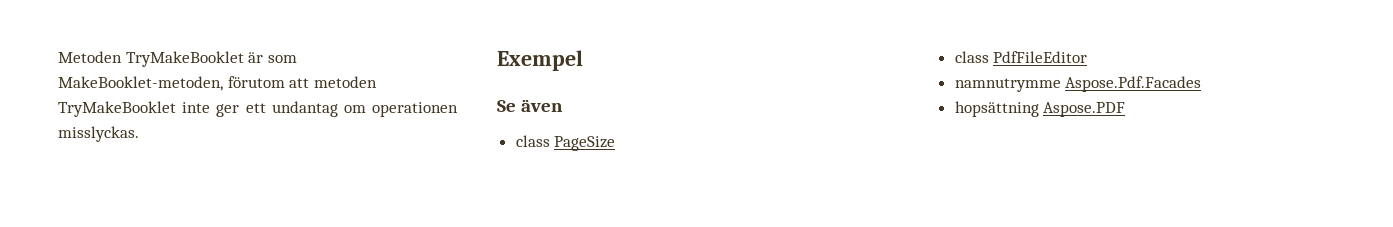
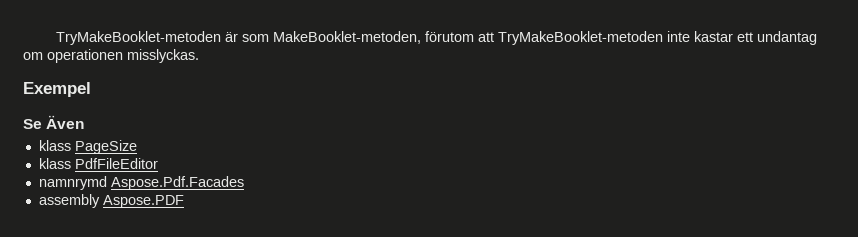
- Metoden TryMakeBooklet är som MakeBooklet-metoden, förutom att metoden TryMakeBooklet inte ger ett undantag om operationen misslyckas.
+ TryMakeBooklet-metoden är som MakeBooklet-metoden, förutom att TryMakeBooklet-metoden inte kastar ett undantag om operationen misslyckas.
- Se även
- class PageSize
+ Se Även
+ klass PageSize
- class PdfFileEditor
+ klass PdfFileEditor
- namnutrymme Aspose.Pdf.Facades
+ namnrymd Aspose.Pdf.Facades
- hopsättning Aspose.PDF
+ assembly Aspose.PDF

